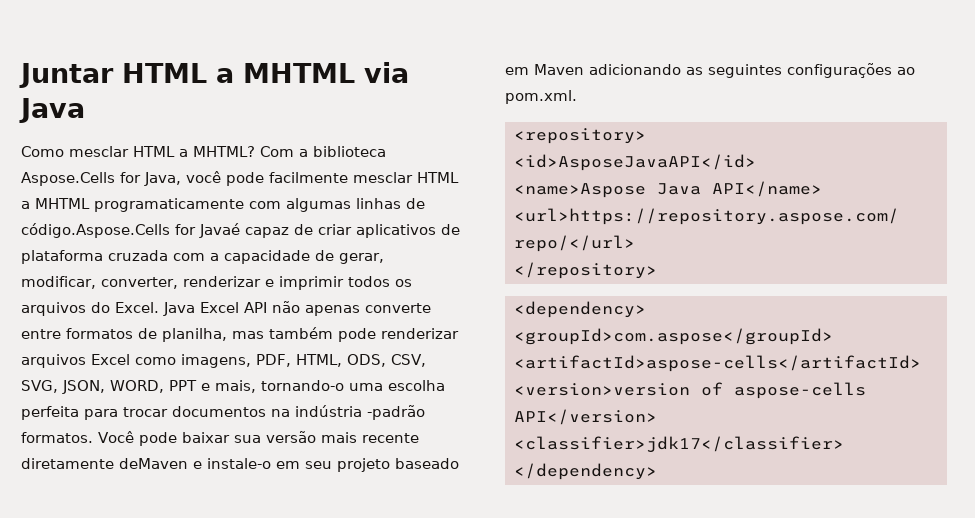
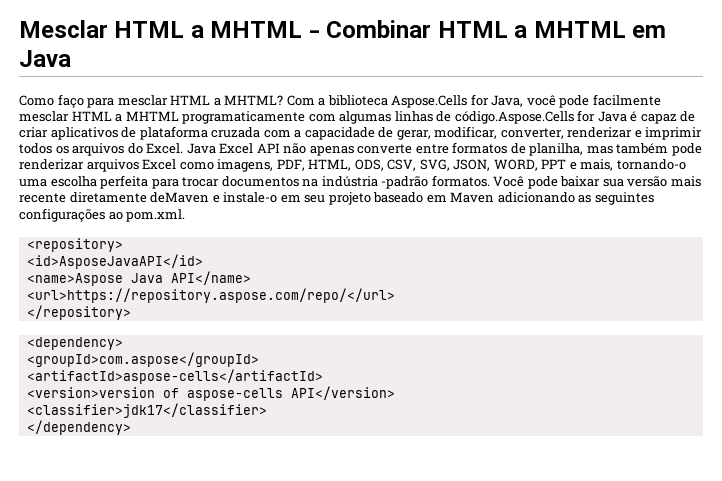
- Juntar HTML a MHTML via Java
+ Mesclar HTML a MHTML - Combinar HTML a MHTML em Java
- Como mesclar HTML a MHTML?
+ Como faço para mesclar HTML a MHTML?
- Com a biblioteca Aspose.Cells for Java, você pode facilmente mesclar HTML a MHTML programaticamente com algumas linhas de código.Aspose.Cells for Javaé capaz de criar aplicativos de plataforma cruzada com a capacidade de gerar, modificar, converter, renderizar e imprimir todos os arquivos do Excel.
+ Com a biblioteca Aspose.Cells for Java, você pode facilmente mesclar HTML a MHTML programaticamente com algumas linhas de código.Aspose.Cells for Java é capaz de criar aplicativos de plataforma cruzada com a capacidade de gerar, modificar, converter, renderizar e imprimir todos os arquivos do Excel.

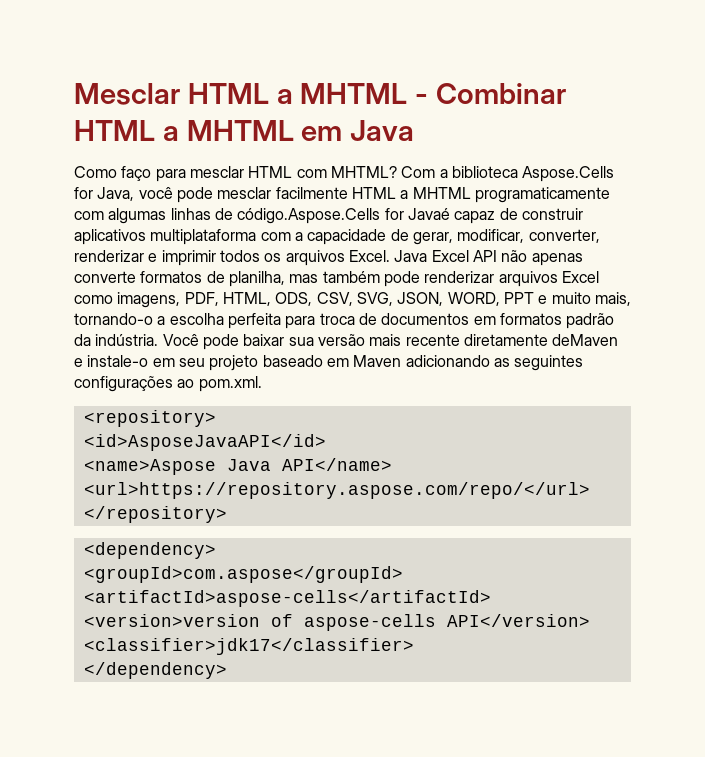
- Como faço para mesclar HTML a MHTML?
+ Como faço para mesclar HTML com MHTML?
- Com a biblioteca Aspose.Cells for Java, você pode facilmente mesclar HTML a MHTML programaticamente com algumas linhas de código.Aspose.Cells for Java é capaz de criar aplicativos de plataforma cruzada com a capacidade de gerar, modificar, converter, renderizar e imprimir todos os arquivos do Excel.
+ Com a biblioteca Aspose.Cells for Java, você pode mesclar facilmente HTML a MHTML programaticamente com algumas linhas de código.Aspose.Cells for Javaé capaz de construir aplicativos multiplataforma com a capacidade de gerar, modificar, converter, renderizar e imprimir todos os arquivos Excel.
- Java Excel API não apenas converte entre formatos de planilha, mas também pode renderizar arquivos Excel como imagens, PDF, HTML, ODS, CSV, SVG, JSON, WORD, PPT e mais, tornando-o uma escolha perfeita para trocar documentos na indústria -padrão formatos.
+ Java Excel API não apenas converte formatos de planilha, mas também pode renderizar arquivos Excel como imagens, PDF, HTML, ODS, CSV, SVG, JSON, WORD, PPT e muito mais, tornando-o a escolha perfeita para troca de documentos em formatos padrão da indústria.

